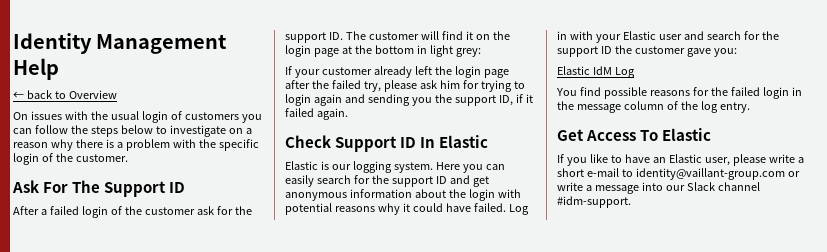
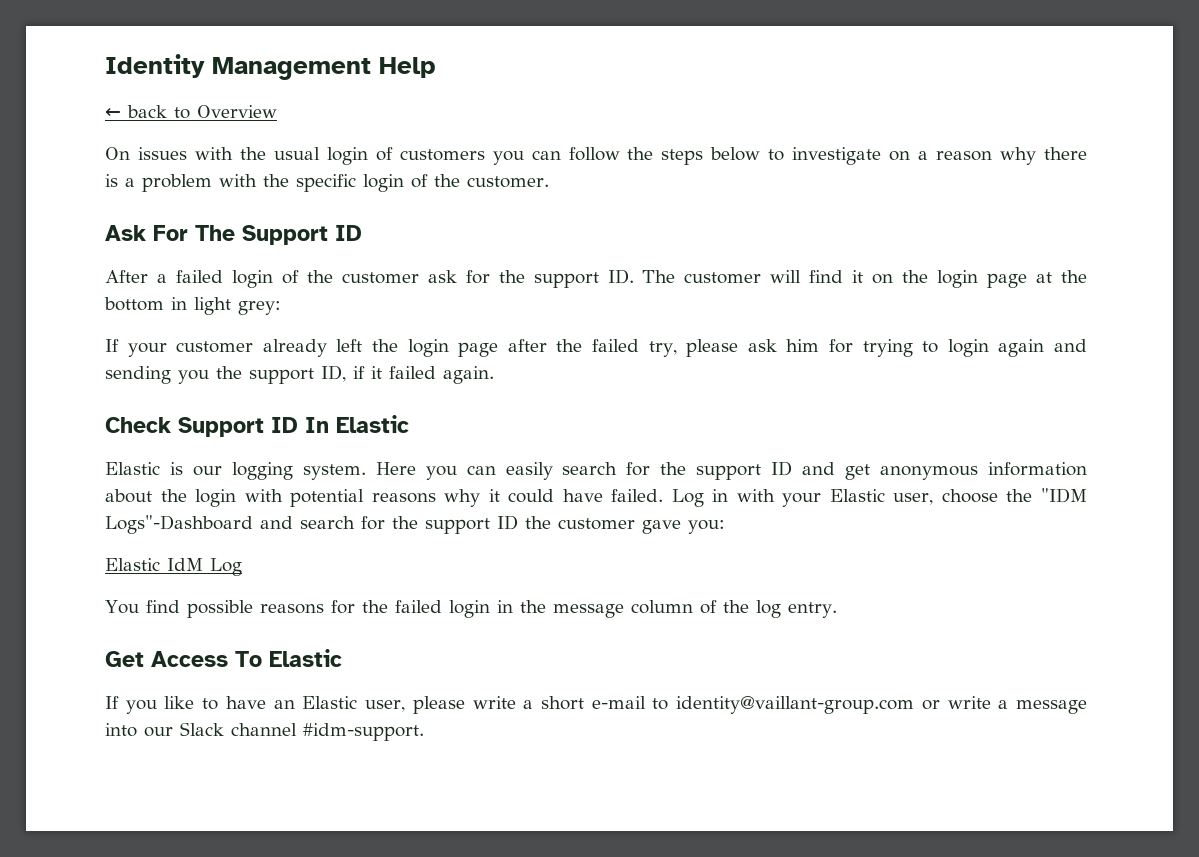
- Log in with your Elastic user and search for the support ID the customer gave you:
+ Log in with your Elastic user, choose the "IDM Logs"-Dashboard and search for the support ID the customer gave you:

